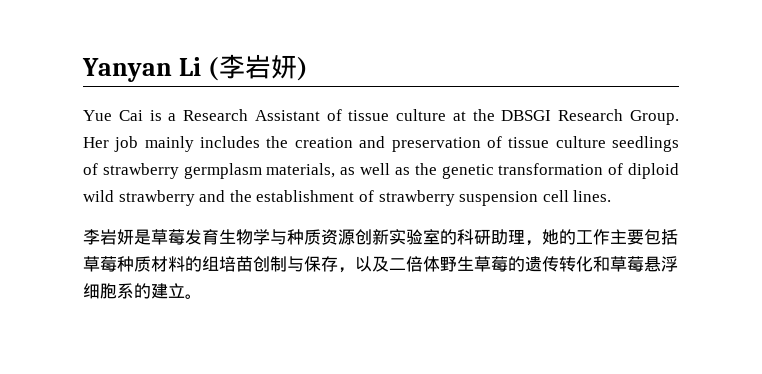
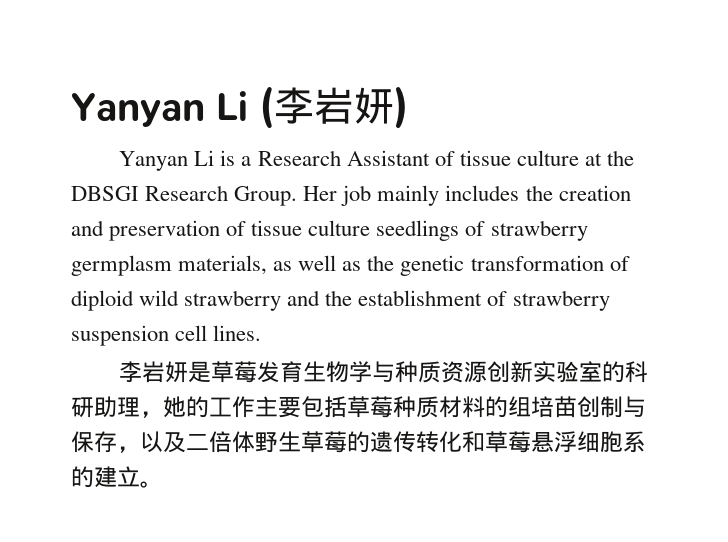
- Yue Cai is a Research Assistant of tissue culture at the DBSGI Research Group.
+ Yanyan Li is a Research Assistant of tissue culture at the DBSGI Research Group.

